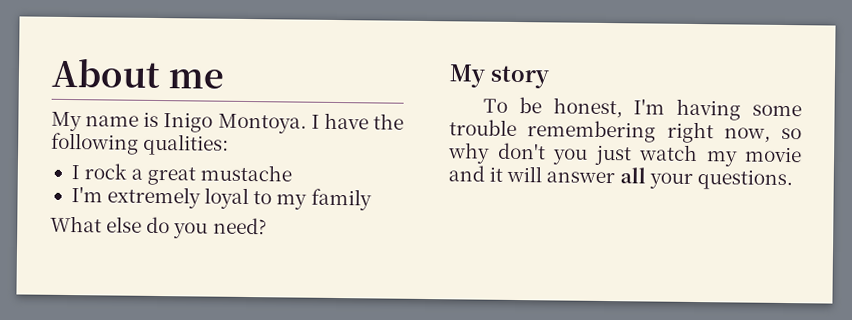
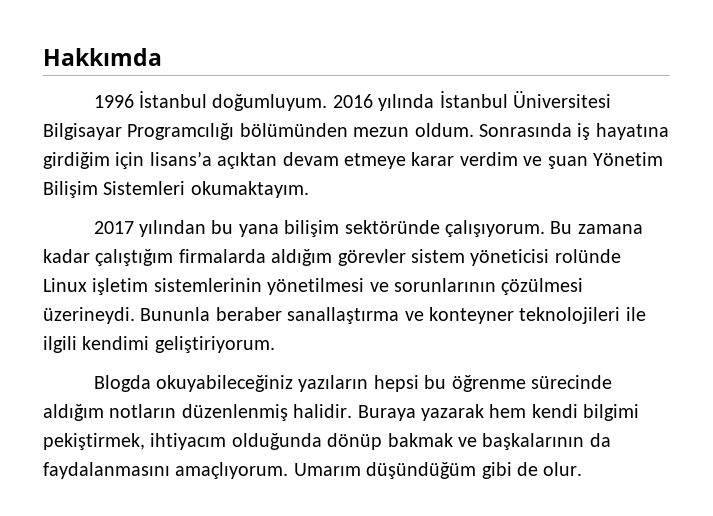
- About me
- My name is Inigo Montoya. I have the following qualities:
- I rock a great mustache
- I'm extremely loyal to my family
- What else do you need?
- My story
- To be honest, I'm having some trouble remembering right now, so why don't you just watch my movie and it will answer all your questions.
+ Hakkımda
+ 1996 İstanbul doğumluyum. 2016 yılında İstanbul Üniversitesi Bilgisayar Programcılığı bölümünden mezun oldum. Sonrasında iş hayatına girdiğim için lisans’a açıktan devam etmeye karar verdim ve şuan Yönetim Bilişim Sistemleri okumaktayım.
+ 2017 yılından bu yana bilişim sektöründe çalışıyorum. Bu zamana kadar çalıştığım firmalarda aldığım görevler sistem yöneticisi rolünde Linux işletim sistemlerinin yönetilmesi ve sorunlarının çözülmesi üzerineydi. Bununla beraber sanallaştırma ve konteyner teknolojileri ile ilgili kendimi geliştiriyorum.
+ Blogda okuyabileceğiniz yazıların hepsi bu öğrenme sürecinde aldığım notların düzenlenmiş halidir. Buraya yazarak hem kendi bilgimi pekiştirmek, ihtiyacım olduğunda dönüp bakmak ve başkalarının da faydalanmasını amaçlıyorum. Umarım düşündüğüm gibi de olur.

